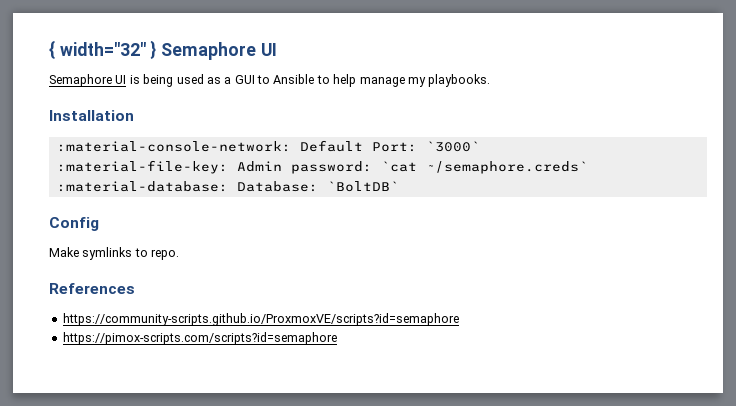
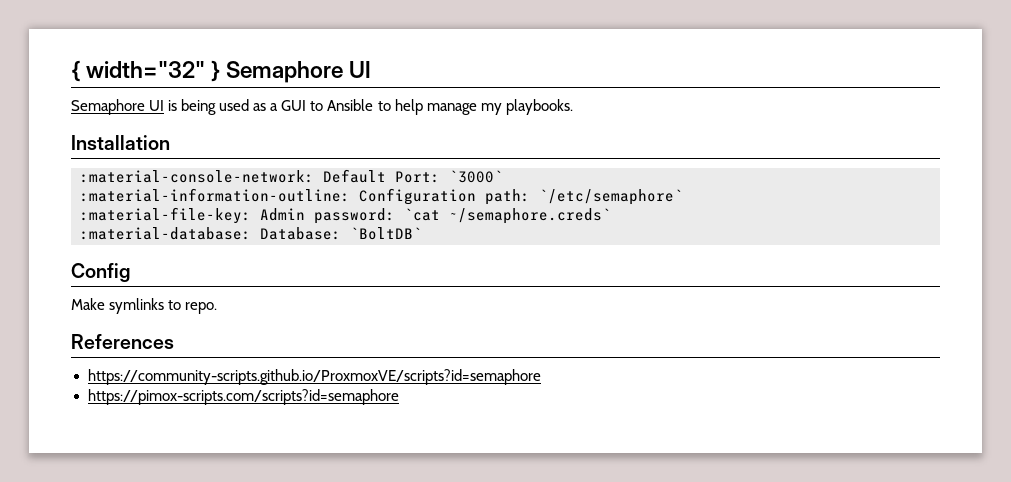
+ :material-information-outline: Configuration path: `/etc/semaphore`

